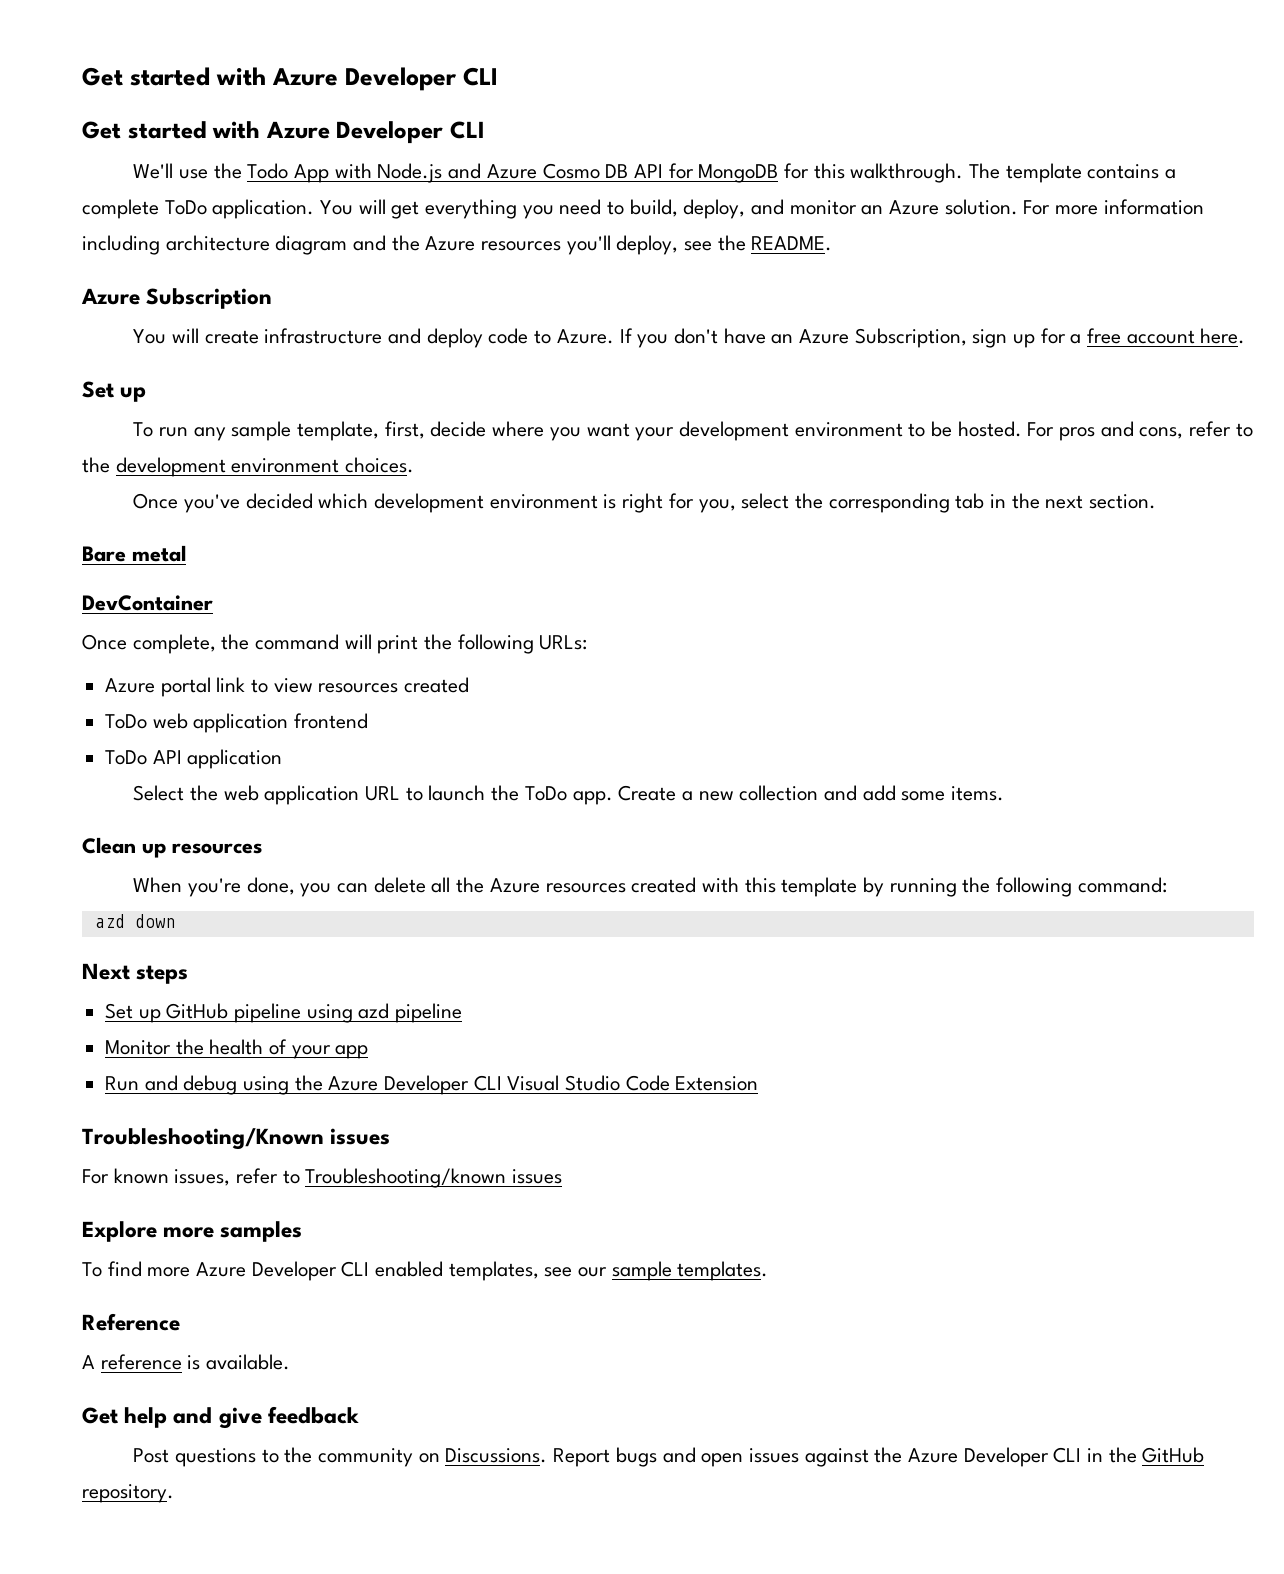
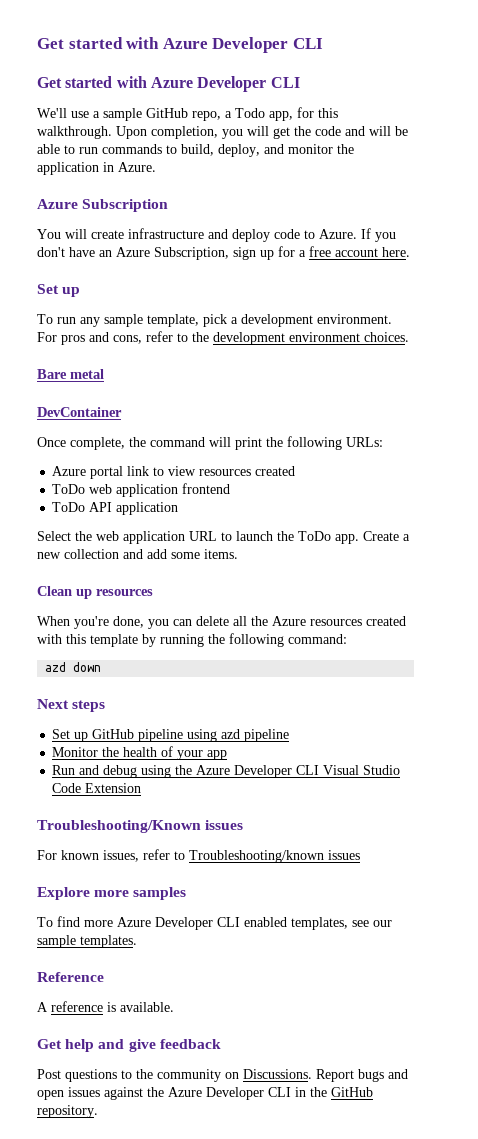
- We'll use the Todo App with Node.js and Azure Cosmo DB API for MongoDB for this walkthrough. The template contains a complete ToDo application. You will get everything you need to build, deploy, and monitor an Azure solution. For more information including architecture diagram and the Azure resources you'll deploy, see the README.
+ We'll use a sample GitHub repo, a Todo app, for this walkthrough. Upon completion, you will get the code and will be able to run commands to build, deploy, and monitor the application in Azure.
- To run any sample template, first, decide where you want your development environment to be hosted.
+ To run any sample template, pick a development environment.
- Once you've decided which development environment is right for you, select the corresponding tab in the next section.

